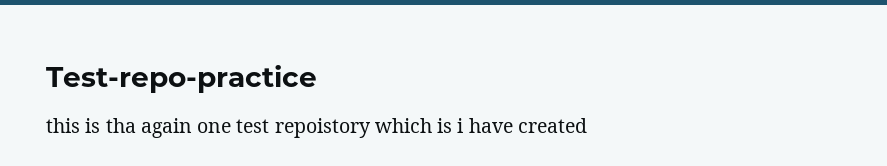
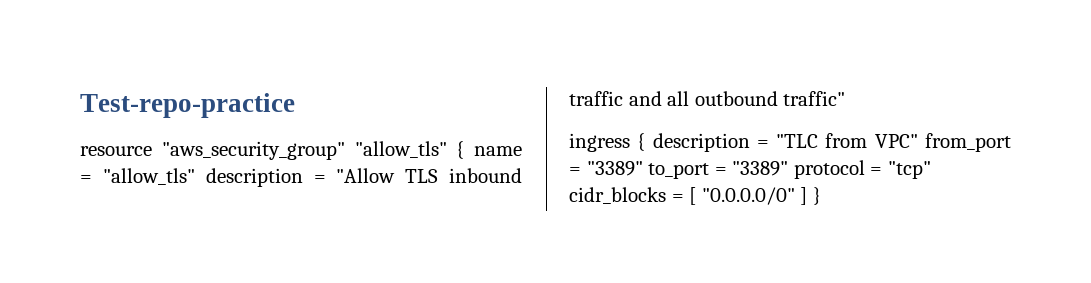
- this is tha again one test repoistory which is i have created
+ resource "aws_security_group" "allow_tls" { name = "allow_tls" description = "Allow TLS inbound traffic and all outbound traffic"
+ ingress { description = "TLC from VPC" from_port = "3389" to_port = "3389" protocol = "tcp" cidr_blocks = [ "0.0.0.0/0" ] }

